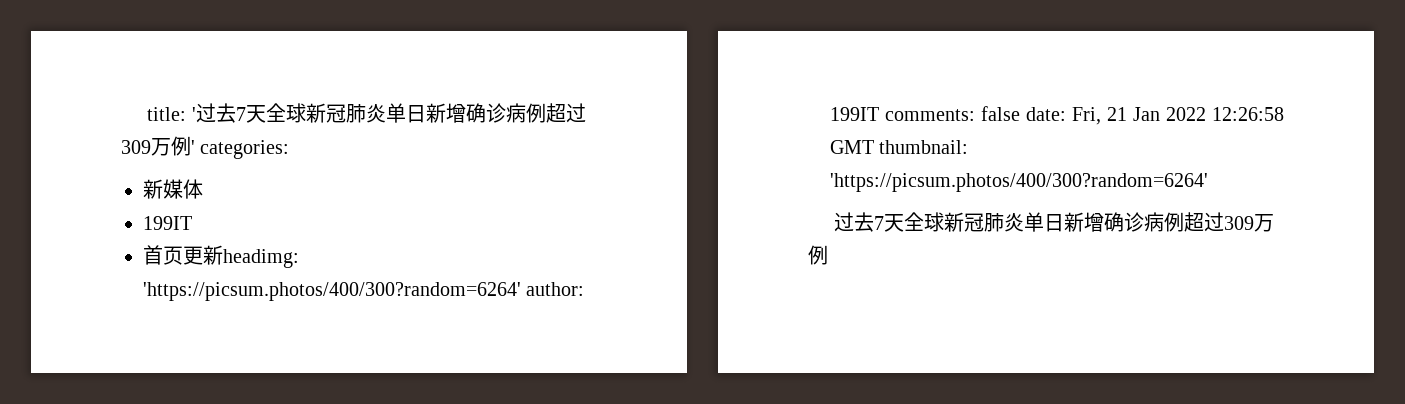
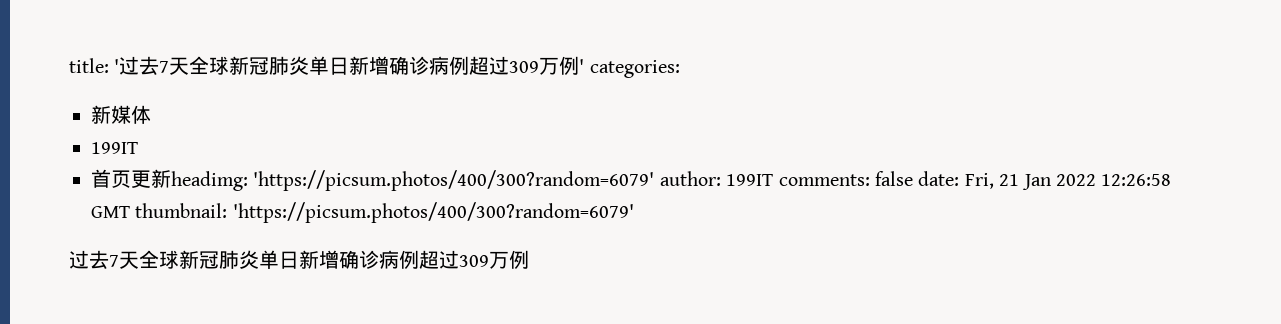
- 首页更新headimg: 'https://picsum.photos/400/300?random=6264' author: 199IT comments: false date: Fri, 21 Jan 2022 12:26:58 GMT thumbnail: 'https://picsum.photos/400/300?random=6264'
+ 首页更新headimg: 'https://picsum.photos/400/300?random=6079' author: 199IT comments: false date: Fri, 21 Jan 2022 12:26:58 GMT thumbnail: 'https://picsum.photos/400/300?random=6079'

